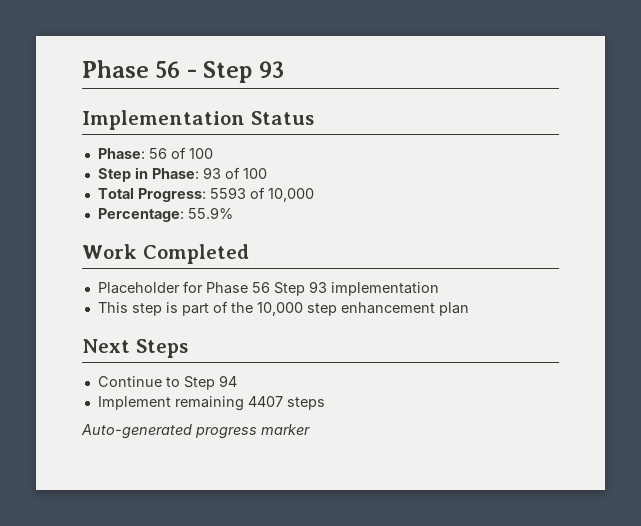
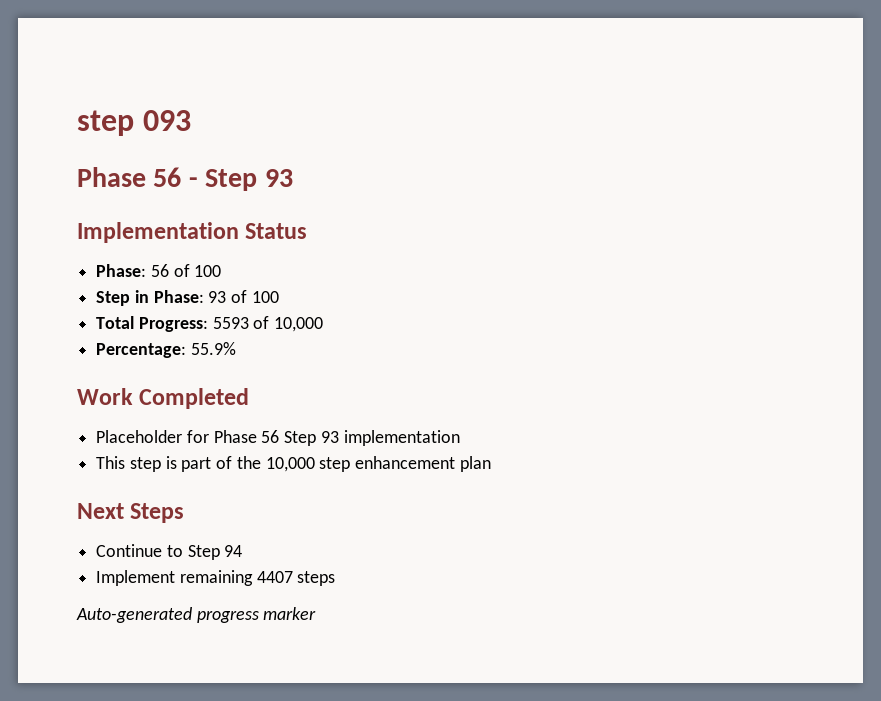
+ step 093

